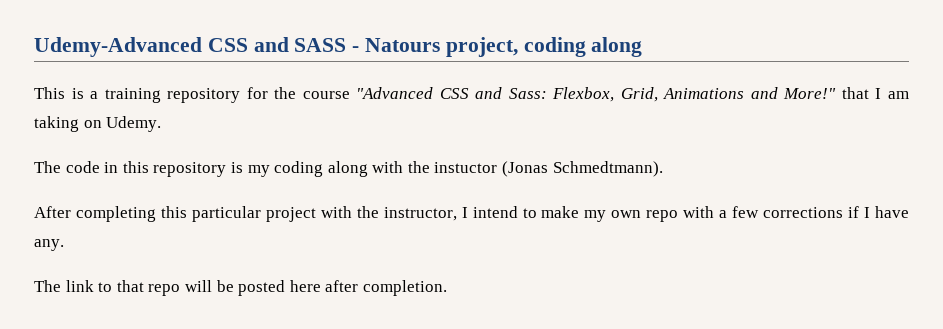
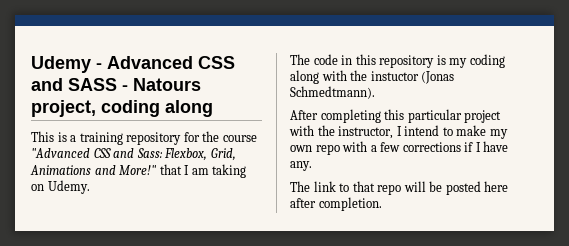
- Udemy-Advanced CSS and SASS - Natours project, coding along
+ Udemy - Advanced CSS and SASS - Natours project, coding along

